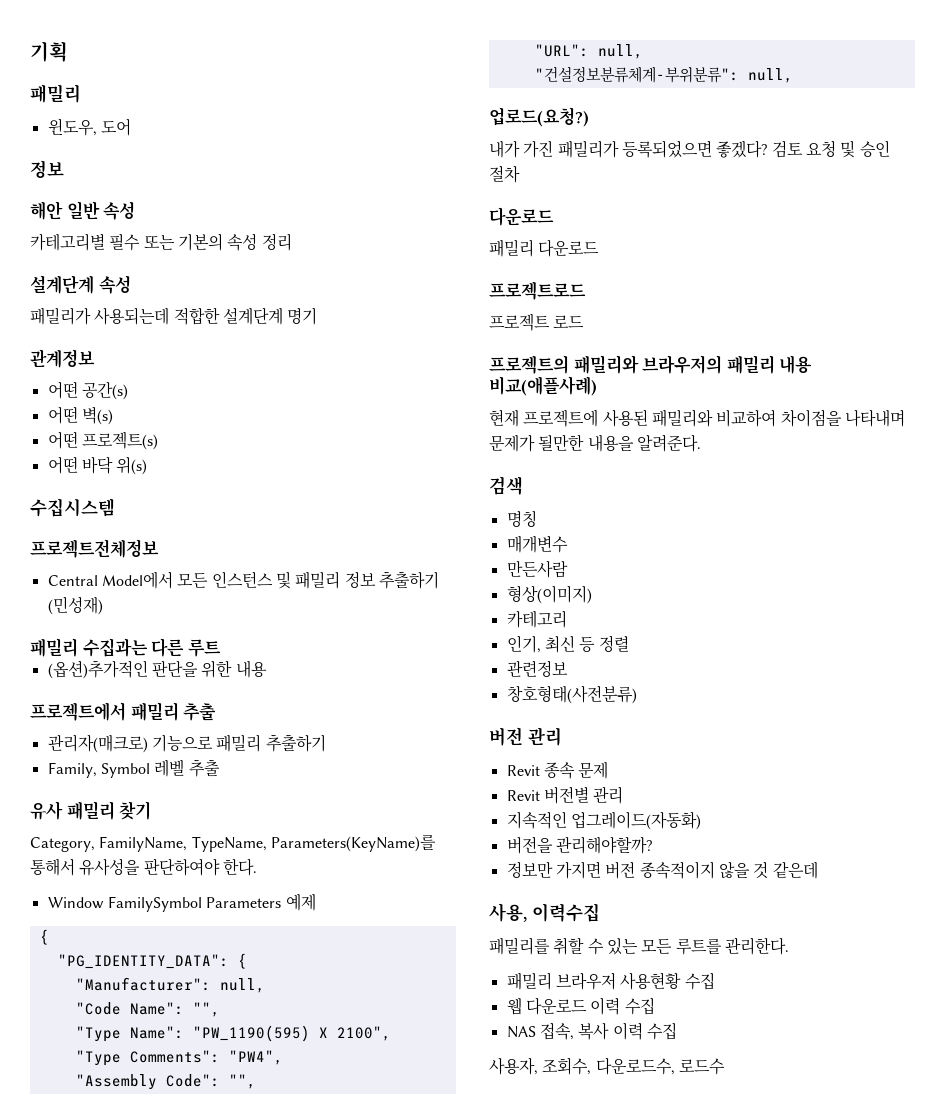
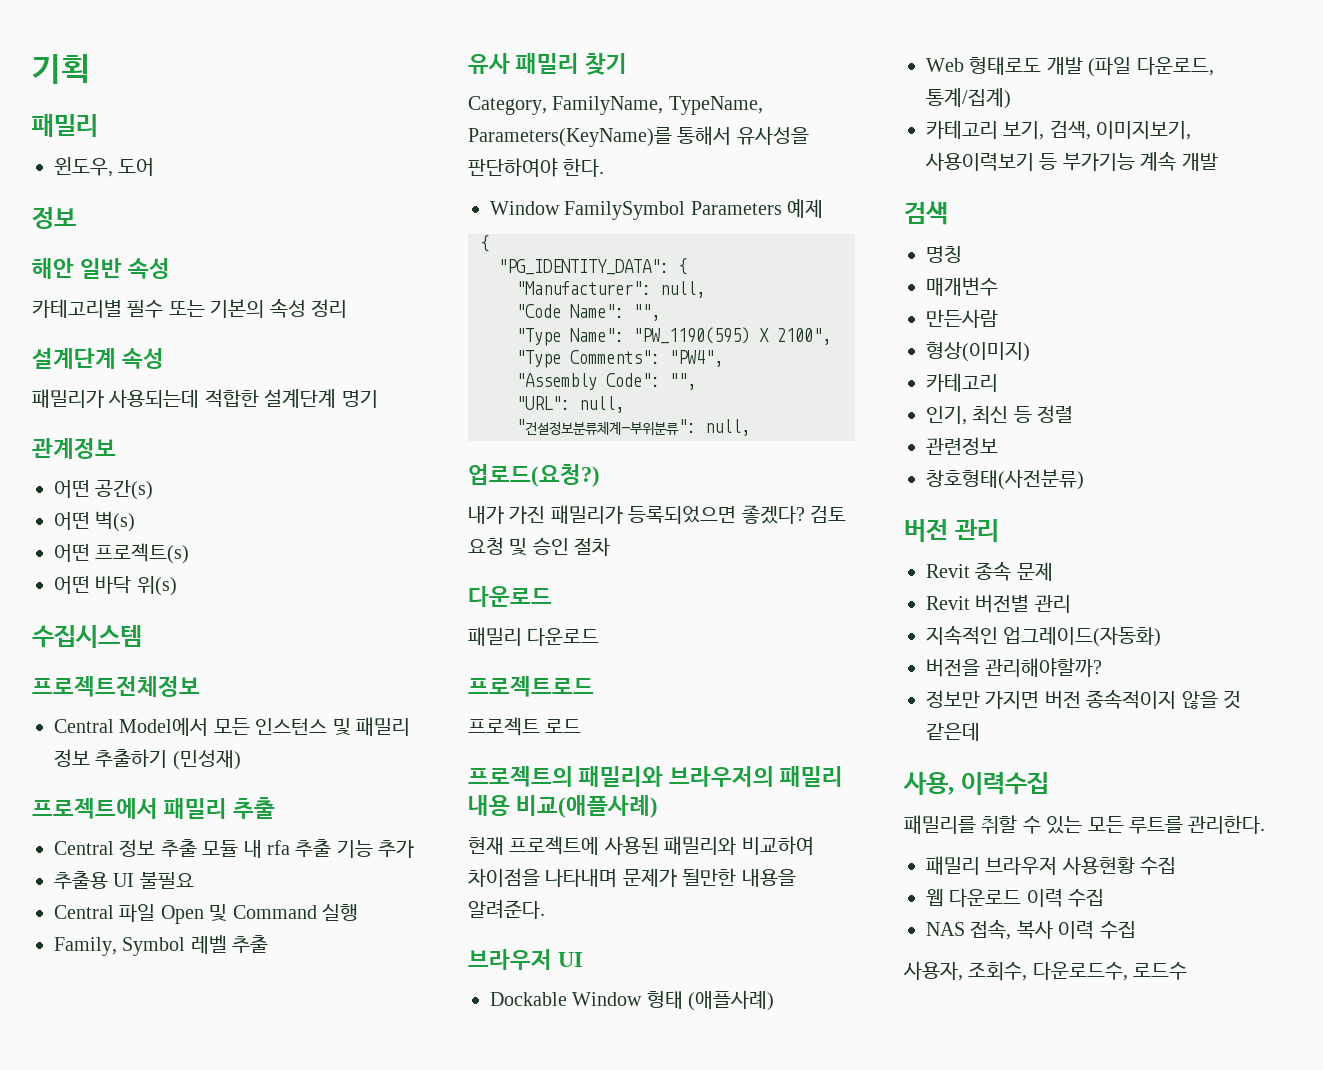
- 패밀리 수집과는 다른 루트
- (옵션)추가적인 판단을 위한 내용
  프로젝트에서 패밀리 추출
- 관리자(매크로) 기능으로 패밀리 추출하기
+ Central 정보 추출 모듈 내 rfa 추출 기능 추가
+ 추출용 UI 불필요
+ Central 파일 Open 및 Command 실행
+ 브라우저 UI
+ Dockable Window 형태 (애플사례)
+ Web 형태로도 개발 (파일 다운로드, 통계/집계)
+ 카테고리 보기, 검색, 이미지보기, 사용이력보기 등 부가기능 계속 개발

